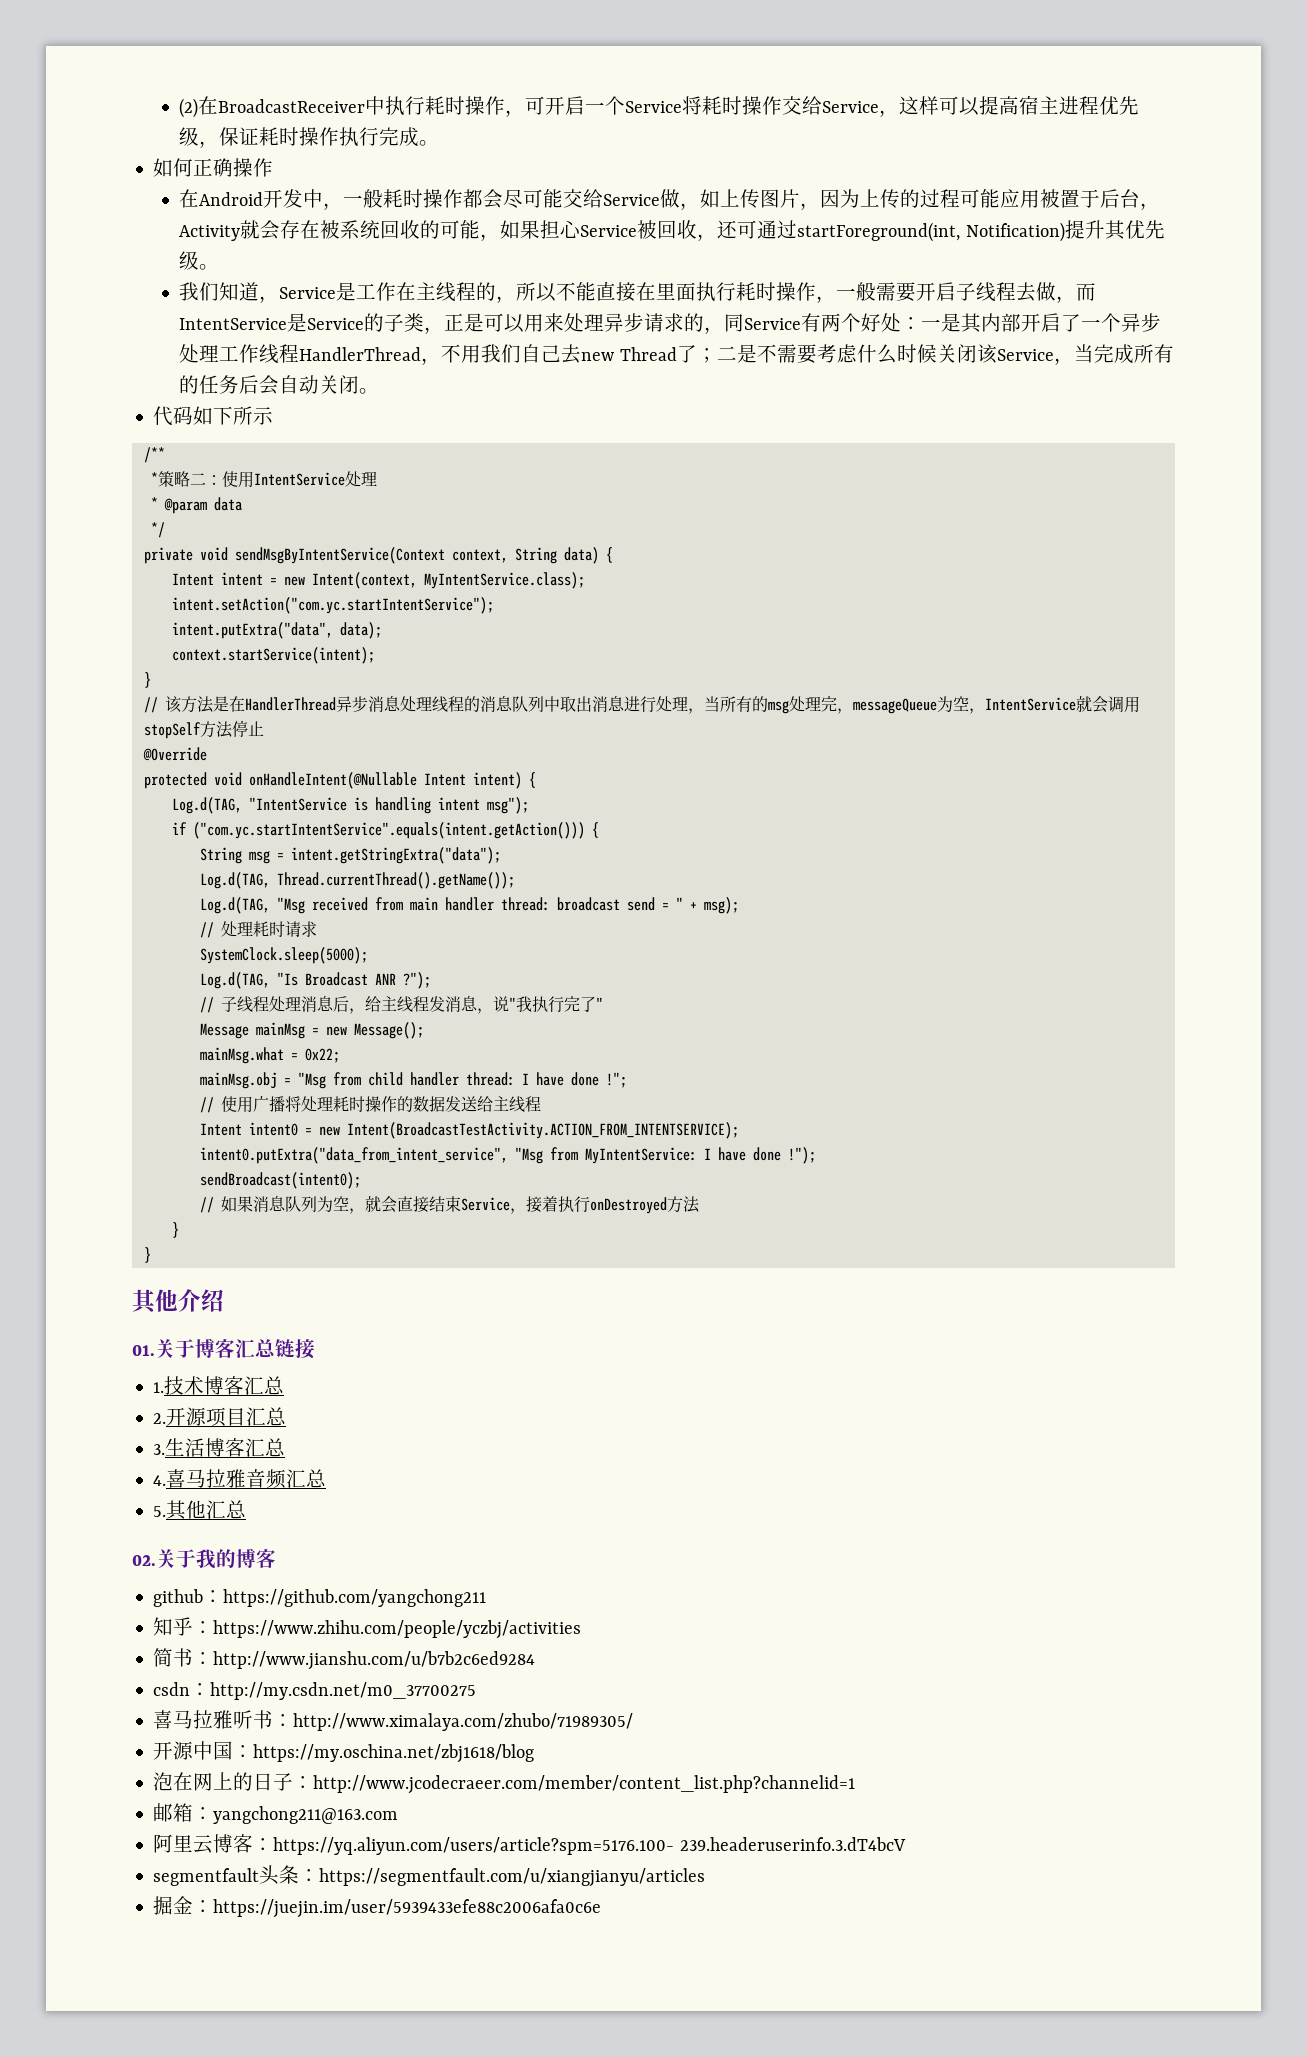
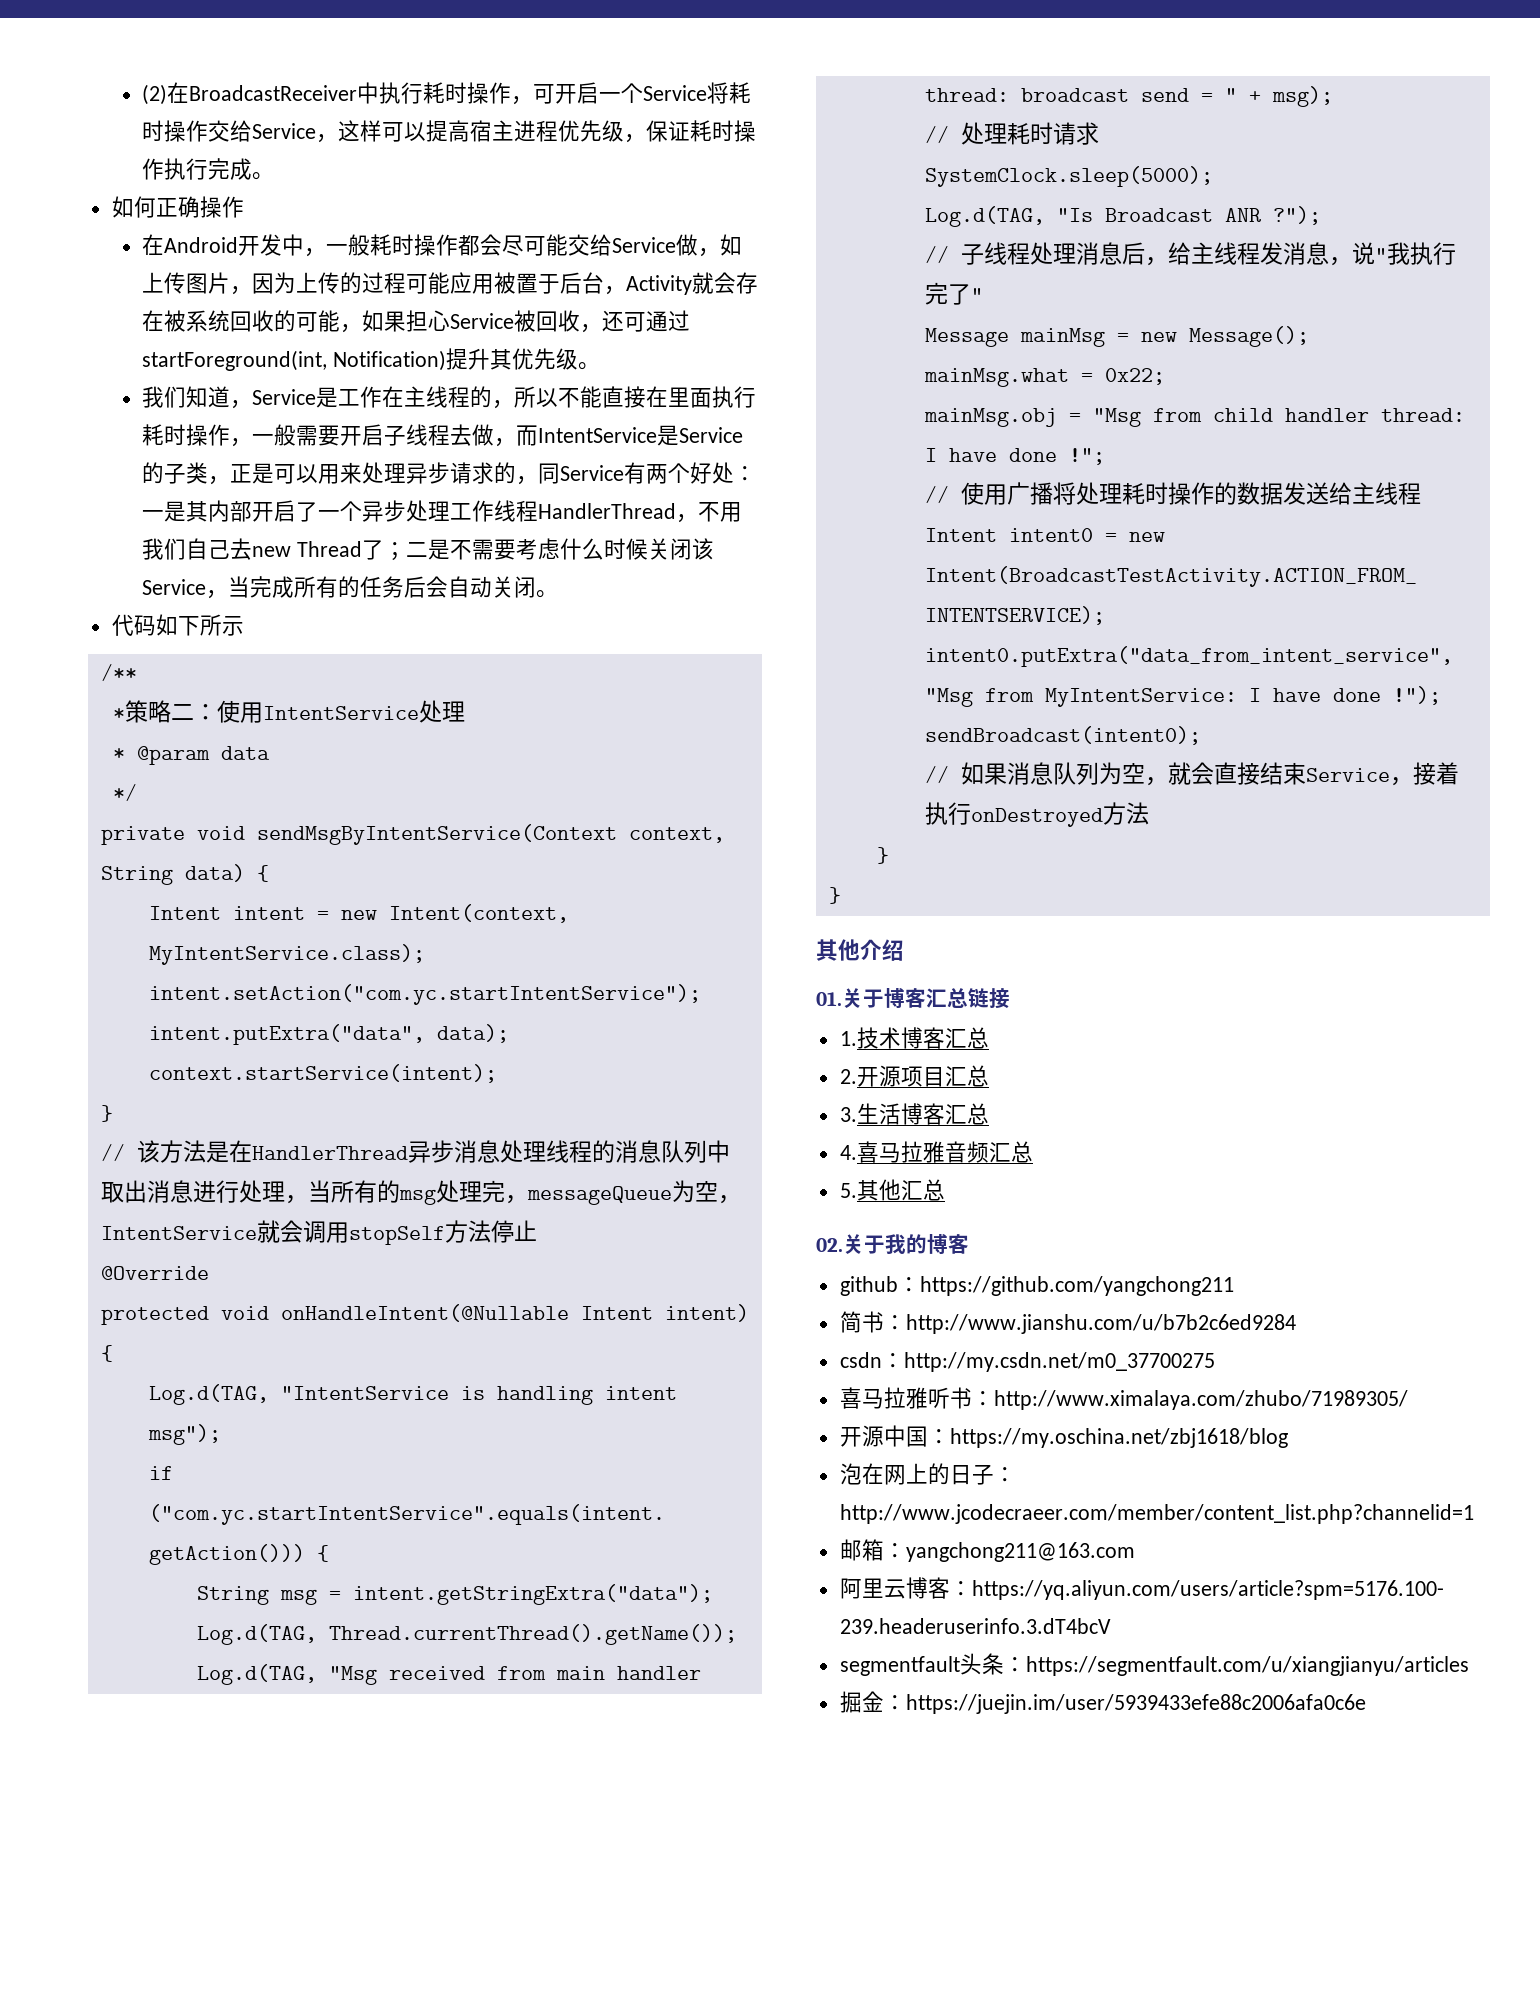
- 知乎：https://www.zhihu.com/people/yczbj/activities

